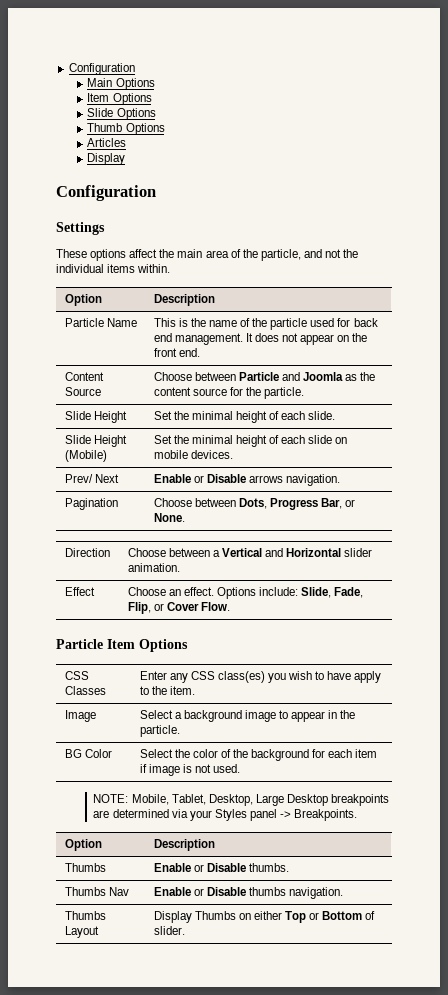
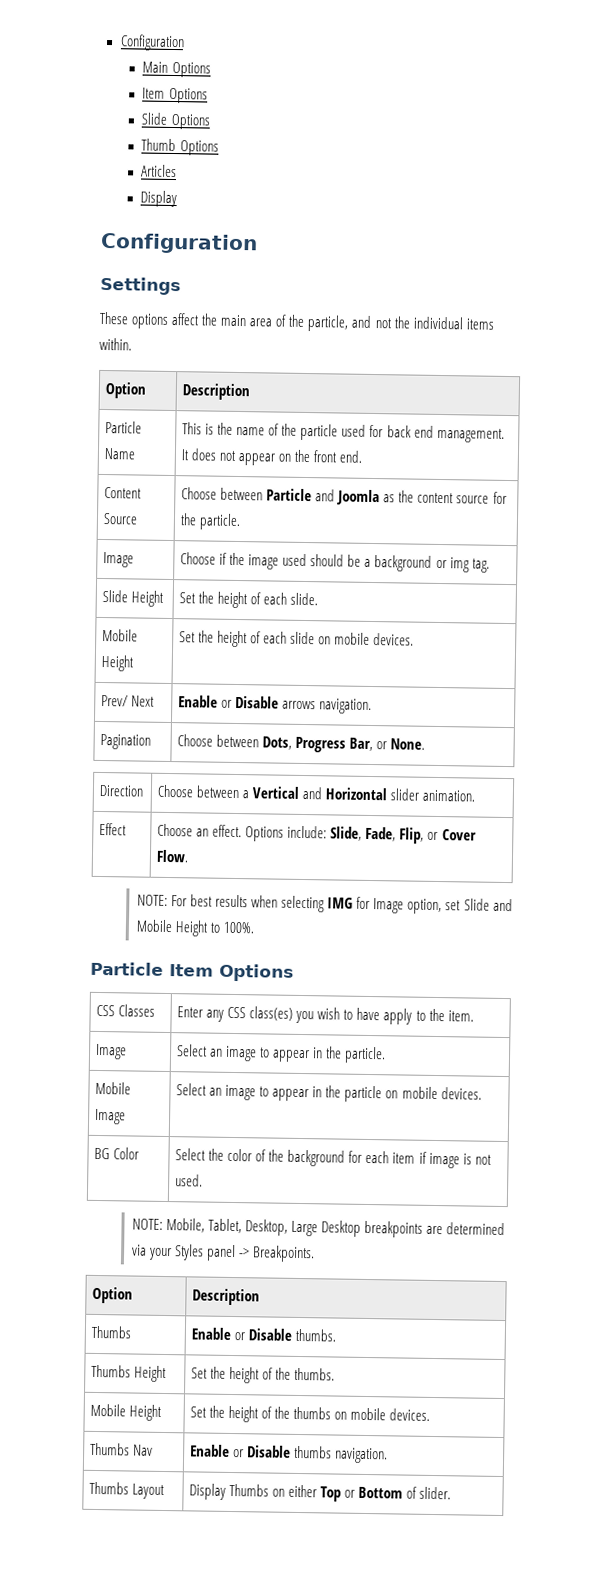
+ Image | Choose if the image used should be a background or img tag.
- Slide Height | Set the minimal height of each slide.
+ Slide Height | Set the height of each slide.
- Slide Height (Mobile) | Set the minimal height of each slide on mobile devices.
+ Mobile Height | Set the height of each slide on mobile devices.
+ NOTE: For best results when selecting IMG for Image option, set Slide and Mobile Height to 100%.
- Image | Select a background image to appear in the particle.
+ Image | Select an image to appear in the particle.
+ Mobile Image | Select an image to appear in the particle on mobile devices.
+ Thumbs Height | Set the height of the thumbs.
+ Mobile Height | Set the height of the thumbs on mobile devices.

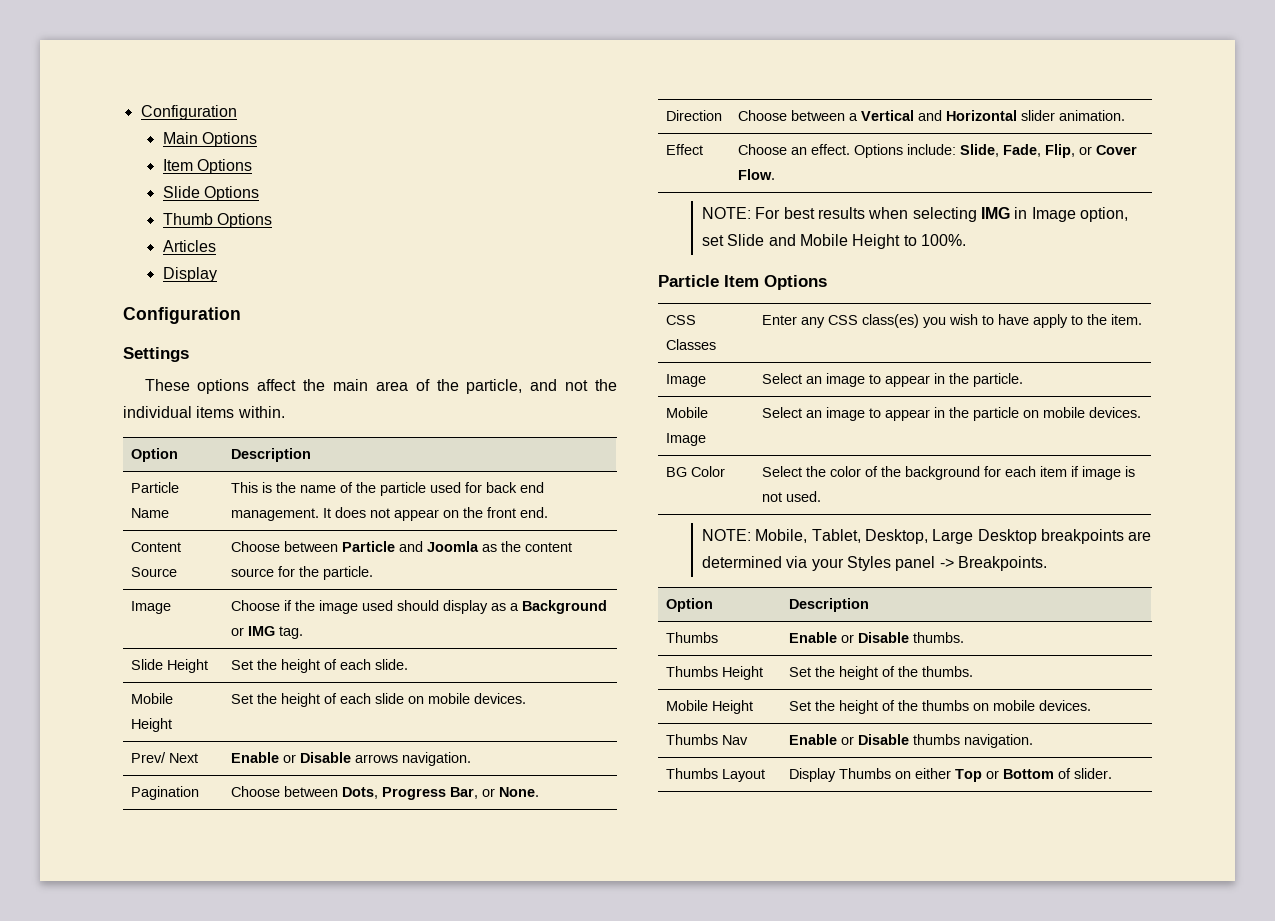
- Image | Choose if the image used should be a background or img tag.
+ Image | Choose if the image used should display as a Background or IMG tag.
- NOTE: For best results when selecting IMG for Image option, set Slide and Mobile Height to 100%.
+ NOTE: For best results when selecting IMG in Image option, set Slide and Mobile Height to 100%.

